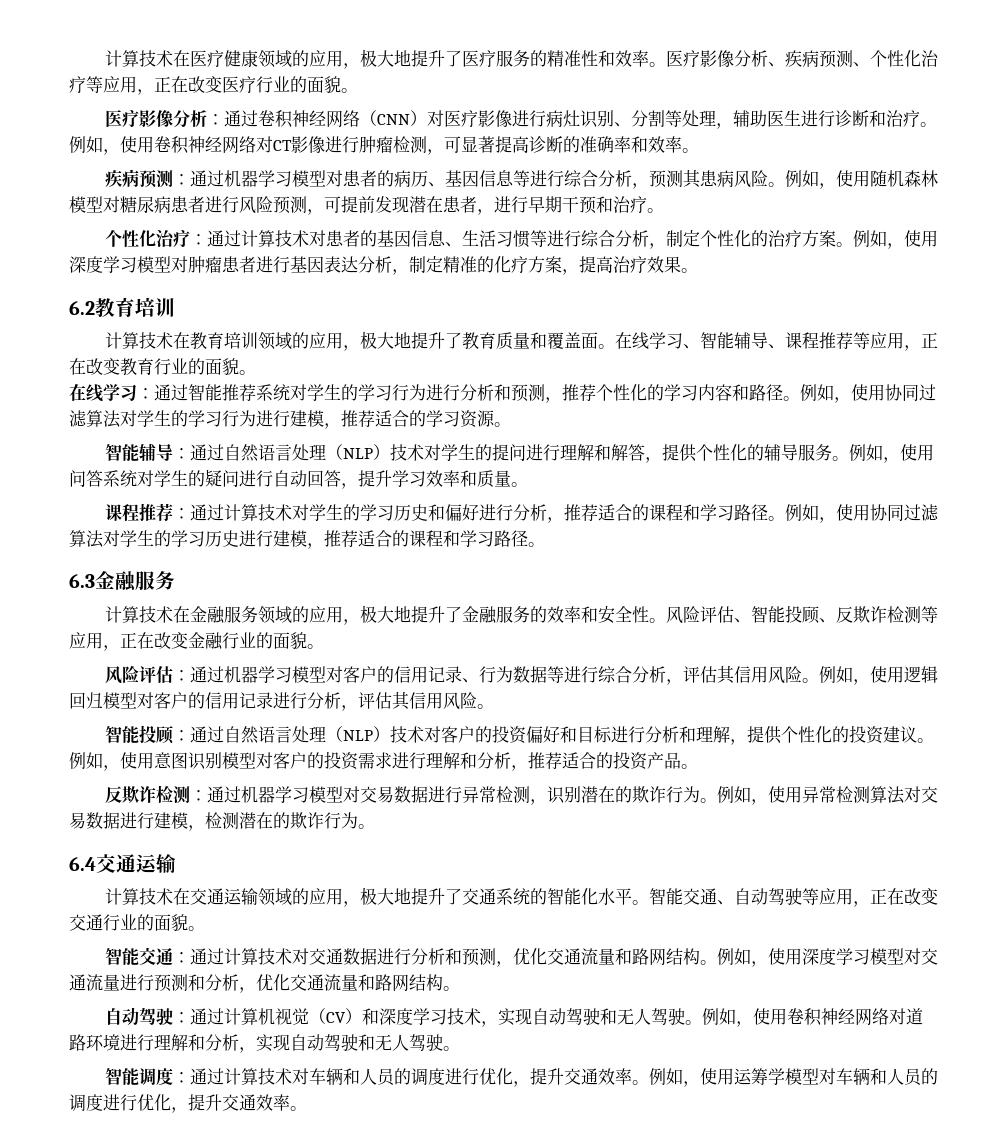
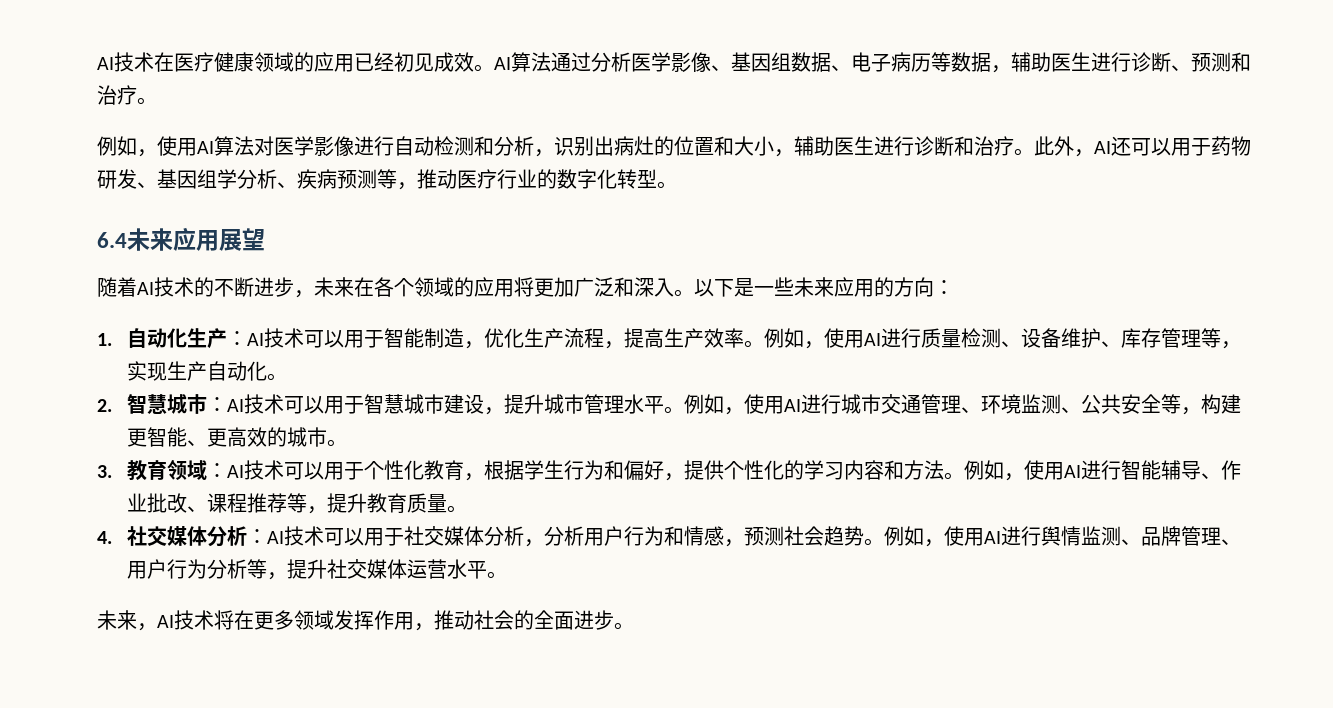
- 计算技术在医疗健康领域的应用，极大地提升了医疗服务的精准性和效率。医疗影像分析、疾病预测、个性化治疗等应用，正在改变医疗行业的面貌。
- 医疗影像分析：通过卷积神经网络（CNN）对医疗影像进行病灶识别、分割等处理，辅助医生进行诊断和治疗。
+ AI技术在医疗健康领域的应用已经初见成效。AI算法通过分析医学影像、基因组数据、电子病历等数据，辅助医生进行诊断、预测和治疗。
+ 例如，使用AI算法对医学影像进行自动检测和分析，识别出病灶的位置和大小，辅助医生进行诊断和治疗。
- 例如，使用卷积神经网络对CT影像进行肿瘤检测，可显著提高诊断的准确率和效率。
- 疾病预测：通过机器学习模型对患者的病历、基因信息等进行综合分析，预测其患病风险。例如，使用随机森林模型对糖尿病患者进行风险预测，可提前发现潜在患者，进行早期干预和治疗。
- 个性化治疗：通过计算技术对患者的基因信息、生活习惯等进行综合分析，制定个性化的治疗方案。例如，使用深度学习模型对肿瘤患者进行基因表达分析，制定精准的化疗方案，提高治疗效果。
- 6.2教育培训
- 计算技术在教育培训领域的应用，极大地提升了教育质量和覆盖面。在线学习、智能辅导、课程推荐等应用，正在改变教育行业的面貌。
- 在线学习：通过智能推荐系统对学生的学习行为进行分析和预测，推荐个性化的学习内容和路径。例如，使用协同过滤算法对学生的学习行为进行建模，推荐适合的学习资源。
- 智能辅导：通过自然语言处理（NLP）技术对学生的提问进行理解和解答，提供个性化的辅导服务。例如，使用问答系统对学生的疑问进行自动回答，提升学习效率和质量。
- 课程推荐：通过计算技术对学生的学习历史和偏好进行分析，推荐适合的课程和学习路径。例如，使用协同过滤算法对学生的学习历史进行建模，推荐适合的课程和学习路径。
- 6.3金融服务
- 计算技术在金融服务领域的应用，极大地提升了金融服务的效率和安全性。风险评估、智能投顾、反欺诈检测等应用，正在改变金融行业的面貌。
- 风险评估：通过机器学习模型对客户的信用记录、行为数据等进行综合分析，评估其信用风险。例如，使用逻辑回归模型对客户的信用记录进行分析，评估其信用风险。
- 智能投顾：通过自然语言处理（NLP）技术对客户的投资偏好和目标进行分析和理解，提供个性化的投资建议。例如，使用意图识别模型对客户的投资需求进行理解和分析，推荐适合的投资产品。
- 反欺诈检测：通过机器学习模型对交易数据进行异常检测，识别潜在的欺诈行为。例如，使用异常检测算法对交易数据进行建模，检测潜在的欺诈行为。
- 6.4交通运输
- 计算技术在交通运输领域的应用，极大地提升了交通系统的智能化水平。智能交通、自动驾驶等应用，正在改变交通行业的面貌。
- 智能交通：通过计算技术对交通数据进行分析和预测，优化交通流量和路网结构。例如，使用深度学习模型对交通流量进行预测和分析，优化交通流量和路网结构。
- 自动驾驶：通过计算机视觉（CV）和深度学习技术，实现自动驾驶和无人驾驶。例如，使用卷积神经网络对道路环境进行理解和分析，实现自动驾驶和无人驾驶。
- 智能调度：通过计算技术对车辆和人员的调度进行优化，提升交通效率。例如，使用运筹学模型对车辆和人员的调度进行优化，提升交通效率。
+ 此外，AI还可以用于药物研发、基因组学分析、疾病预测等，推动医疗行业的数字化转型。
+ 6.4未来应用展望
+ 随着AI技术的不断进步，未来在各个领域的应用将更加广泛和深入。以下是一些未来应用的方向：
+ 1.自动化生产：AI技术可以用于智能制造，优化生产流程，提高生产效率。例如，使用AI进行质量检测、设备维护、库存管理等，实现生产自动化。
+ 2.智慧城市：AI技术可以用于智慧城市建设，提升城市管理水平。例如，使用AI进行城市交通管理、环境监测、公共安全等，构建更智能、更高效的城市。
+ 3.教育领域：AI技术可以用于个性化教育，根据学生行为和偏好，提供个性化的学习内容和方法。例如，使用AI进行智能辅导、作业批改、课程推荐等，提升教育质量。
+ 4.社交媒体分析：AI技术可以用于社交媒体分析，分析用户行为和情感，预测社会趋势。例如，使用AI进行舆情监测、品牌管理、用户行为分析等，提升社交媒体运营水平。
+ 未来，AI技术将在更多领域发挥作用，推动社会的全面进步。

